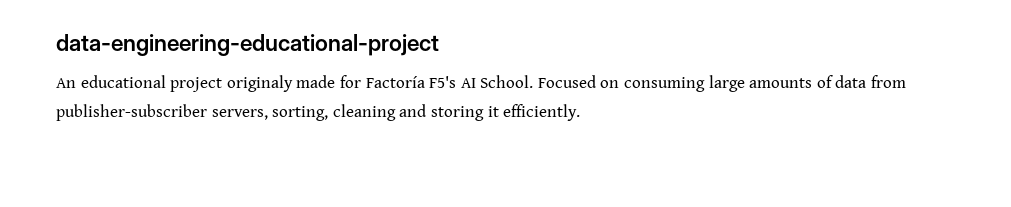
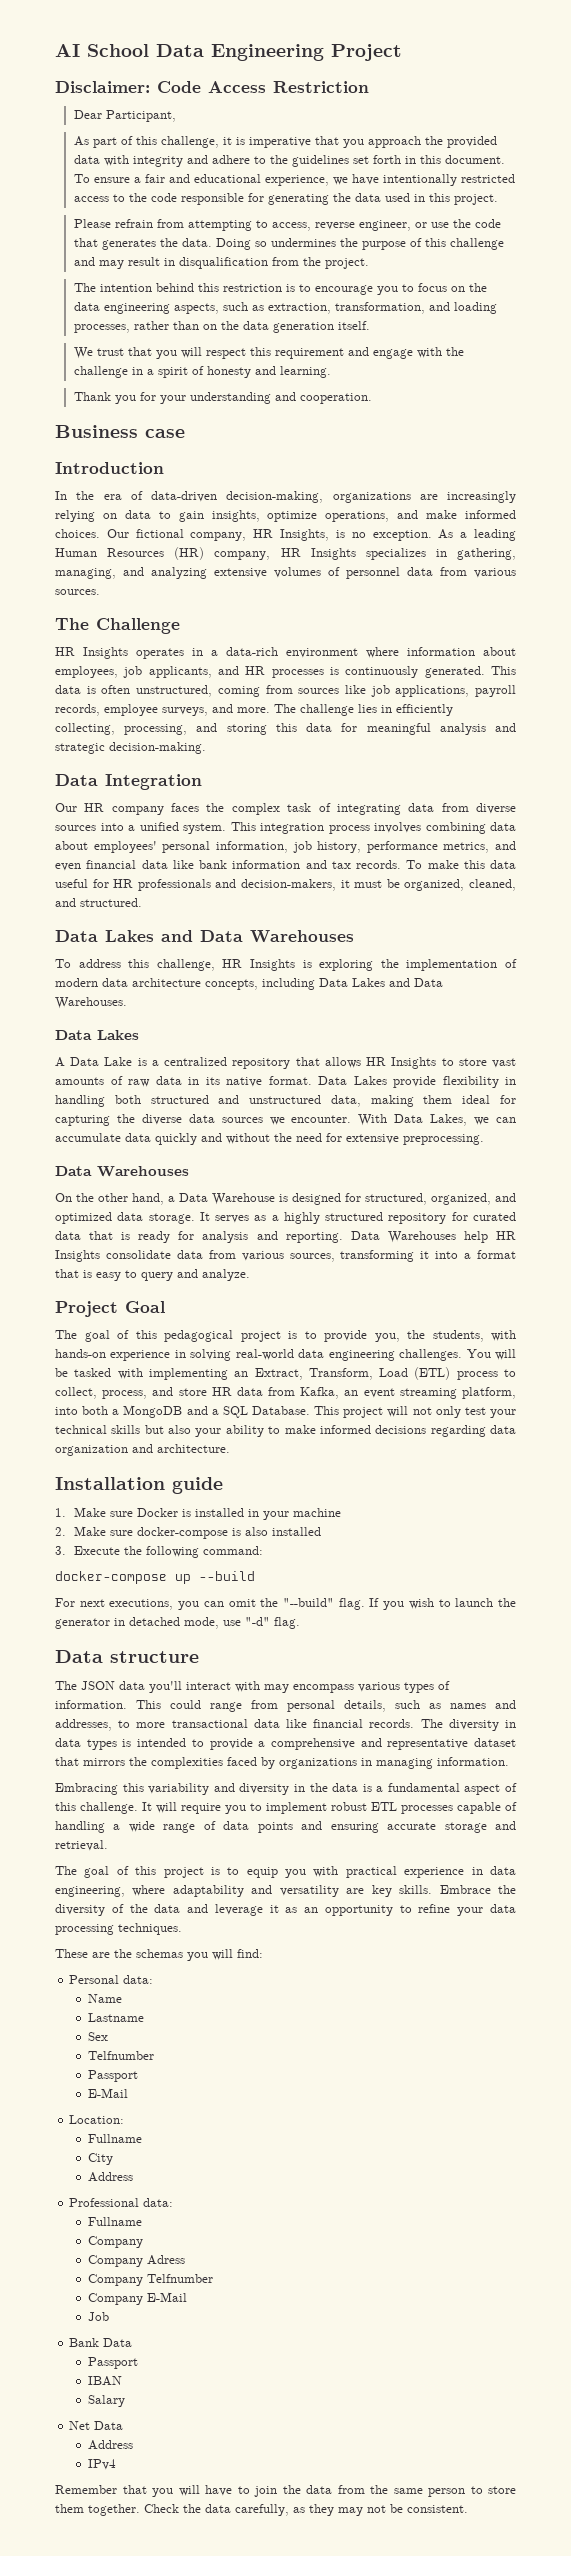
- data-engineering-educational-project
- An educational project originaly made for Factoría F5's AI School. Focused on consuming large amounts of data from publisher-subscriber servers, sorting, cleaning and storing it efficiently.
+ AI School Data Engineering Project
+ Disclaimer: Code Access Restriction
+ Dear Participant,
+ As part of this challenge, it is imperative that you approach the provided data with integrity and adhere to the guidelines set forth in this document. To ensure a fair and educational experience, we have intentionally restricted access to the code responsible for generating the data used in this project.
+ Please refrain from attempting to access, reverse engineer, or use the code that generates the data. Doing so undermines the purpose of this challenge and may result in disqualification from the project.
+ The intention behind this restriction is to encourage you to focus on the data engineering aspects, such as extraction, transformation, and loading processes, rather than on the data generation itself.
+ We trust that you will respect this requirement and engage with the challenge in a spirit of honesty and learning.
+ Thank you for your understanding and cooperation.
+ Business case
+ Introduction
+ In the era of data-driven decision-making, organizations are increasingly relying on data to gain insights, optimize operations, and make informed choices. Our fictional company, HR Insights, is no exception. As a leading Human Resources (HR) company, HR Insights specializes in gathering, managing, and analyzing extensive volumes of personnel data from various sources.
+ The Challenge
+ HR Insights operates in a data-rich environment where information about employees, job applicants, and HR processes is continuously generated. This data is often unstructured, coming from sources like job applications, payroll records, employee surveys, and more. The challenge lies in efficiently collecting, processing, and storing this data for meaningful analysis and strategic decision-making.
+ Data Integration
+ Our HR company faces the complex task of integrating data from diverse sources into a unified system. This integration process involves combining data about employees' personal information, job history, performance metrics, and even financial data like bank information and tax records. To make this data useful for HR professionals and decision-makers, it must be organized, cleaned, and structured.
+ Data Lakes and Data Warehouses
+ To address this challenge, HR Insights is exploring the implementation of modern data architecture concepts, including Data Lakes and Data Warehouses.
+ Data Lakes
+ A Data Lake is a centralized repository that allows HR Insights to store vast amounts of raw data in its native format. Data Lakes provide flexibility in handling both structured and unstructured data, making them ideal for capturing the diverse data sources we encounter. With Data Lakes, we can accumulate data quickly and without the need for extensive preprocessing.
+ Data Warehouses
+ On the other hand, a Data Warehouse is designed for structured, organized, and optimized data storage. It serves as a highly structured repository for curated data that is ready for analysis and reporting. Data Warehouses help HR Insights consolidate data from various sources, transforming it into a format that is easy to query and analyze.
+ Project Goal
+ The goal of this pedagogical project is to provide you, the students, with hands-on experience in solving real-world data engineering challenges. You will be tasked with implementing an Extract, Transform, Load (ETL) process to collect, process, and store HR data from Kafka, an event streaming platform, into both a MongoDB and a SQL Database. This project will not only test your technical skills but also your ability to make informed decisions regarding data organization and architecture.
+ Installation guide
+ 1. Make sure Docker is installed in your machine
+ 2. Make sure docker-compose is also installed
+ 3. Execute the following command:
+ docker-compose up --build
+ For next executions, you can omit the "--build" flag. If you wish to launch the generator in detached mode, use "-d" flag.
+ Data structure
+ The JSON data you'll interact with may encompass various types of information. This could range from personal details, such as names and addresses, to more transactional data like financial records. The diversity in data types is intended to provide a comprehensive and representative dataset that mirrors the complexities faced by organizations in managing information.
+ Embracing this variability and diversity in the data is a fundamental aspect of this challenge. It will require you to implement robust ETL processes capable of handling a wide range of data points and ensuring accurate storage and retrieval.
+ The goal of this project is to equip you with practical experience in data engineering, where adaptability and versatility are key skills. Embrace the diversity of the data and leverage it as an opportunity to refine your data processing techniques.
+ These are the schemas you will find:
+ Personal data:
+ Name
+ Lastname
+ Sex
+ Telfnumber
+ Passport
+ E-Mail
+ Location:
+ Fullname
+ City
+ Address
+ Professional data:
+ Fullname
+ Company
+ Company Adress
+ Company Telfnumber
+ Company E-Mail
+ Job
+ Bank Data
+ Passport
+ IBAN
+ Salary
+ Net Data
+ Address
+ IPv4
+ Remember that you will have to join the data from the same person to store them together. Check the data carefully, as they may not be consistent.

